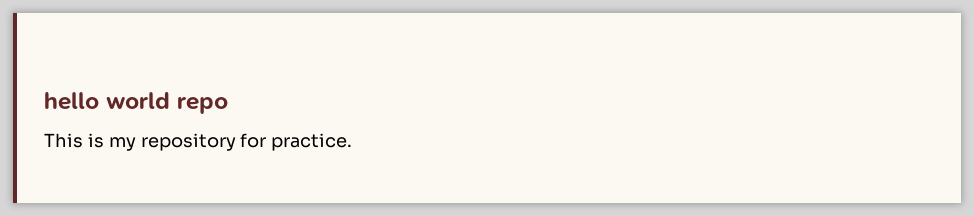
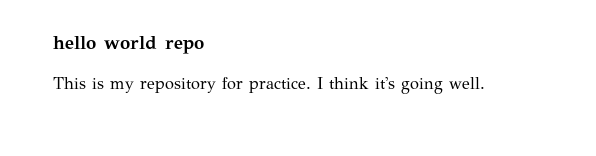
+ I think it's going well.

